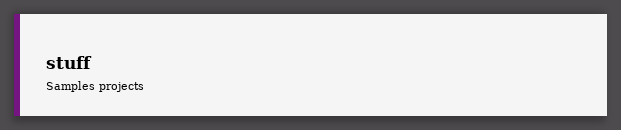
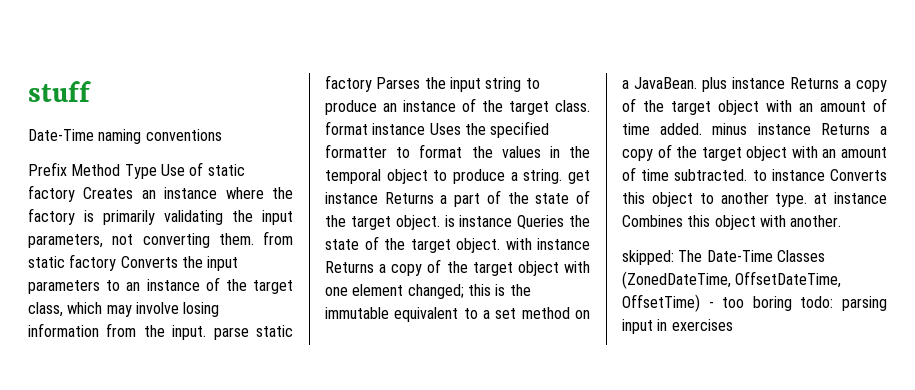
- Samples projects
+ Date-Time naming conventions
+ Prefix Method Type Use of static factory Creates an instance where the factory is primarily validating the input parameters, not converting them. from static factory Converts the input parameters to an instance of the target class, which may involve losing information from the input. parse static factory Parses the input string to produce an instance of the target class. format instance Uses the specified formatter to format the values in the temporal object to produce a string. get instance Returns a part of the state of the target object. is instance Queries the state of the target object. with instance Returns a copy of the target object with one element changed; this is the immutable equivalent to a set method on a JavaBean. plus instance Returns a copy of the target object with an amount of time added. minus instance Returns a copy of the target object with an amount of time subtracted. to instance Converts this object to another type. at instance Combines this object with another.
+ skipped: The Date-Time Classes (ZonedDateTime, OffsetDateTime, OffsetTime) - too boring todo: parsing input in exercises

